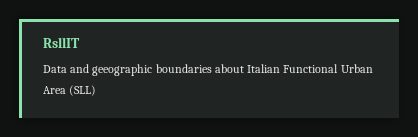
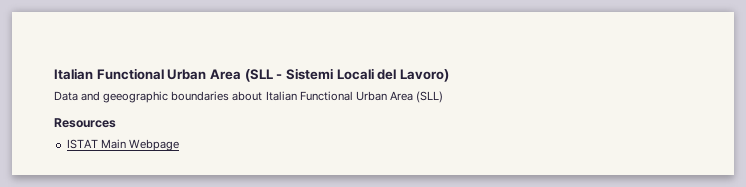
- RsllIT
+ Italian Functional Urban Area (SLL - Sistemi Locali del Lavoro)
+ Resources
+ ISTAT Main Webpage

